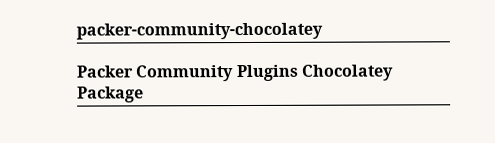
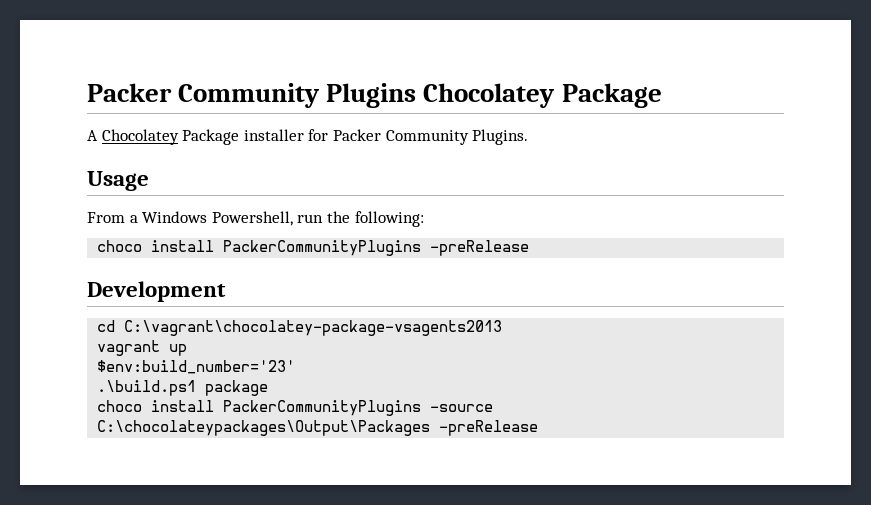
- packer-community-chocolatey
+ A Chocolatey Package installer for Packer Community Plugins.
+ Usage
+ From a Windows Powershell, run the following:
+ choco install PackerCommunityPlugins -preRelease
+ Development
+ cd C:\vagrant\chocolatey-package-vsagents2013
+ vagrant up
+ $env:build_number='23'
+ .\build.ps1 package
+ choco install PackerCommunityPlugins -source C:\chocolateypackages\Output\Packages -preRelease

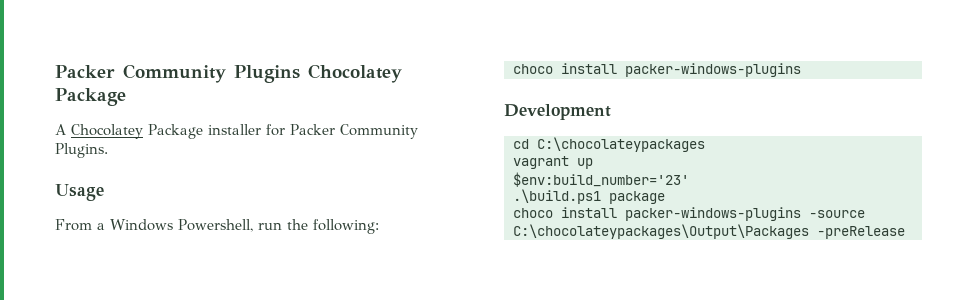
  From a Windows Powershell, run the following:
- choco install PackerCommunityPlugins -preRelease
+ choco install packer-windows-plugins
- cd C:\vagrant\chocolatey-package-vsagents2013
+ cd C:\chocolateypackages
- choco install PackerCommunityPlugins -source C:\chocolateypackages\Output\Packages -preRelease
+ choco install packer-windows-plugins -source C:\chocolateypackages\Output\Packages -preRelease

